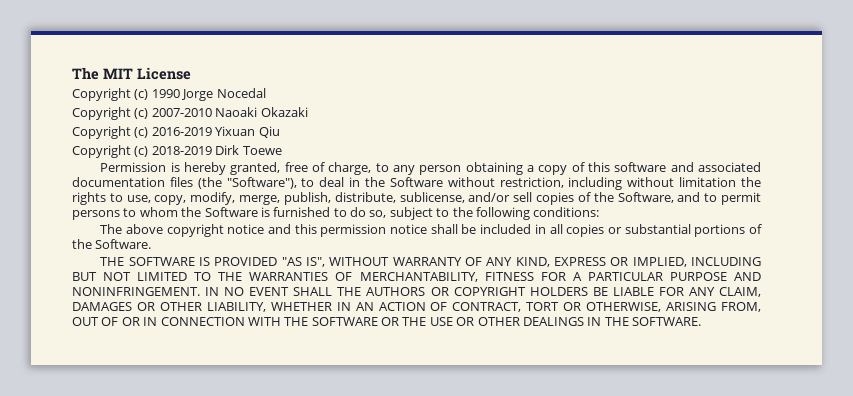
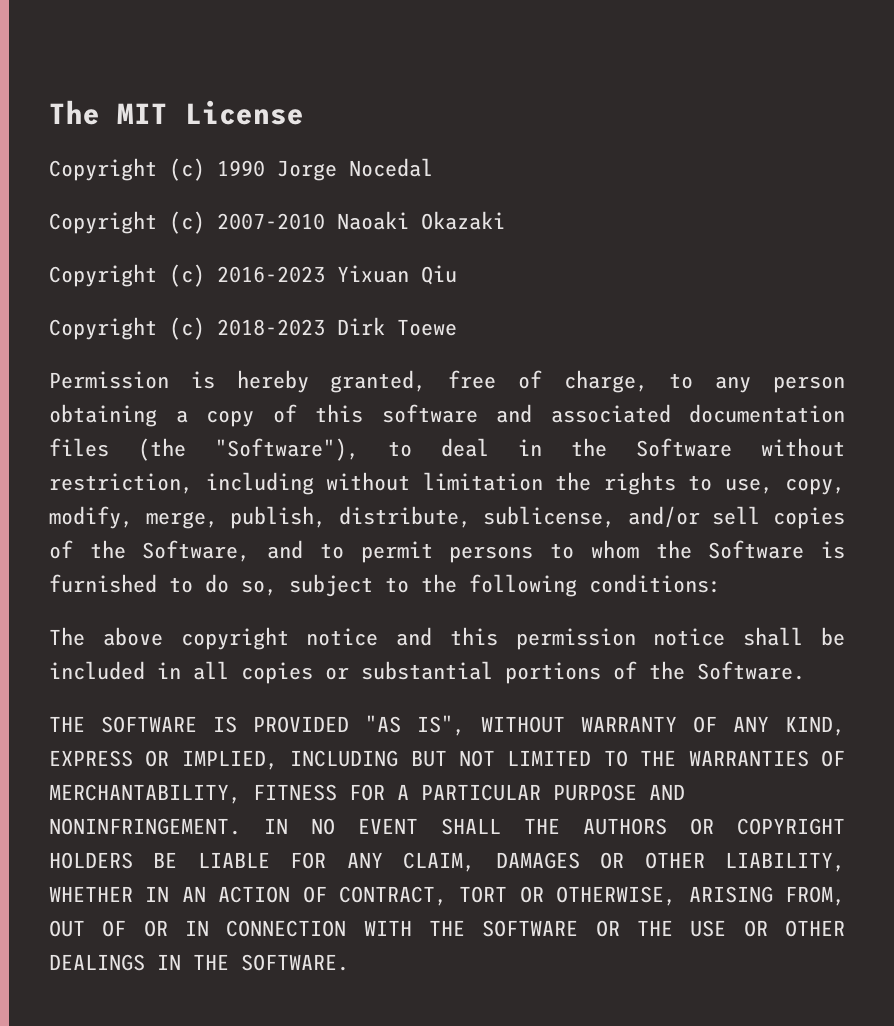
- Copyright (c) 2016-2019 Yixuan Qiu
+ Copyright (c) 2016-2023 Yixuan Qiu
- Copyright (c) 2018-2019 Dirk Toewe
+ Copyright (c) 2018-2023 Dirk Toewe

